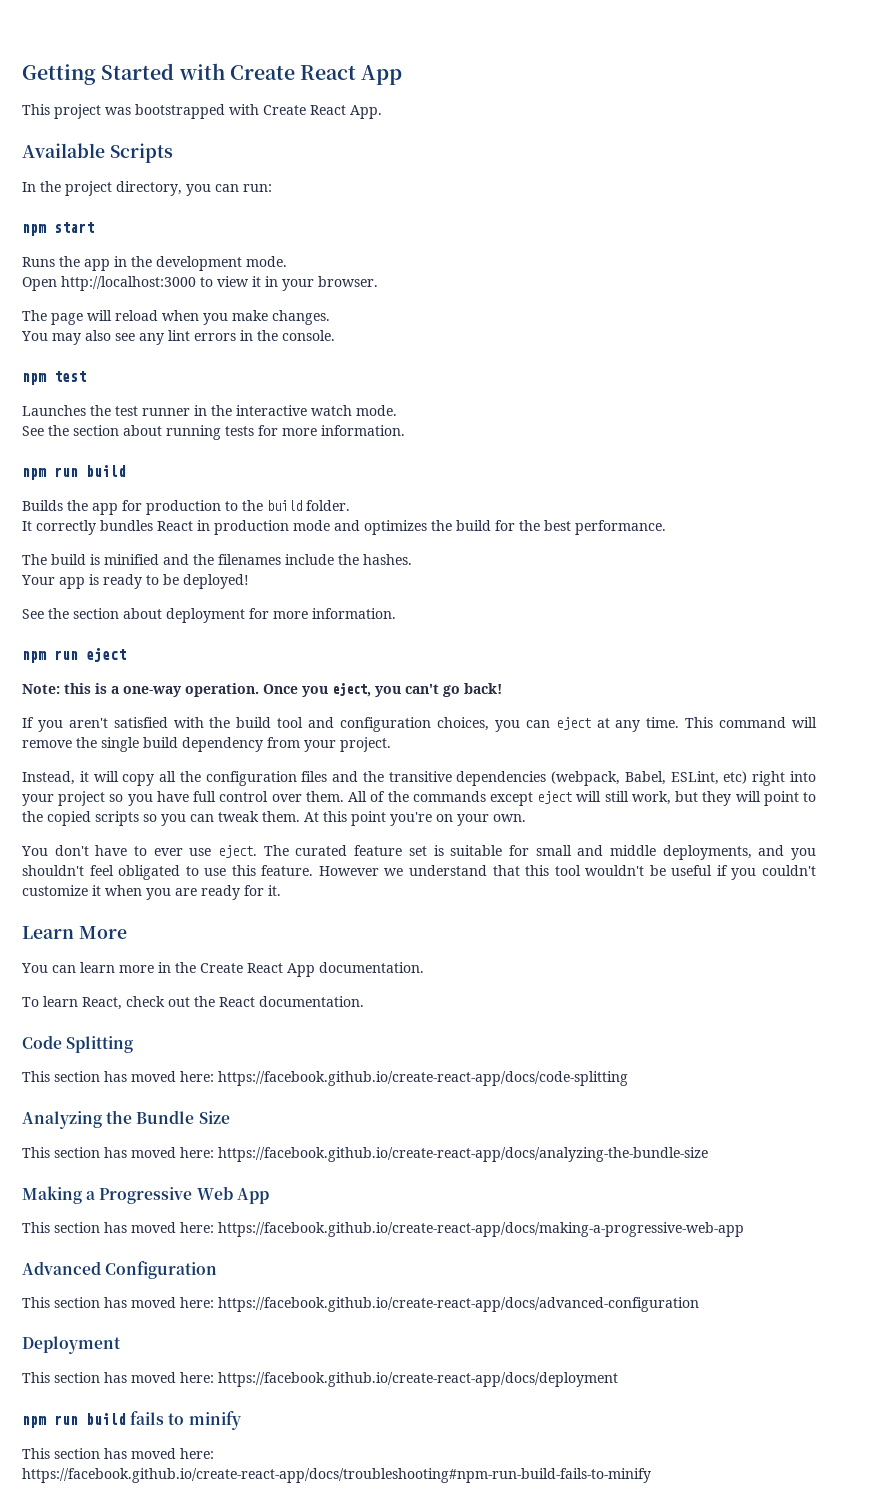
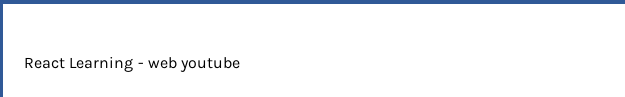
- Getting Started with Create React App
- This project was bootstrapped with Create React App.
- Available Scripts
- In the project directory, you can run:
- npm start
- Runs the app in the development mode.
- Open http://localhost:3000 to view it in your browser.
- The page will reload when you make changes.
- You may also see any lint errors in the console.
- npm test
- Launches the test runner in the interactive watch mode.
- See the section about running tests for more information.
- npm run build
- Builds the app for production to the build folder.
- It correctly bundles React in production mode and optimizes the build for the best performance.
- The build is minified and the filenames include the hashes.
- Your app is ready to be deployed!
- See the section about deployment for more information.
- npm run eject
- Note: this is a one-way operation. Once you eject, you can't go back!
- If you aren't satisfied with the build tool and configuration choices, you can eject at any time. This command will remove the single build dependency from your project.
- Instead, it will copy all the configuration files and the transitive dependencies (webpack, Babel, ESLint, etc) right into your project so you have full control over them. All of the commands except eject will still work, but they will point to the copied scripts so you can tweak them. At this point you're on your own.
- You don't have to ever use eject. The curated feature set is suitable for small and middle deployments, and you shouldn't feel obligated to use this feature. However we understand that this tool wouldn't be useful if you couldn't customize it when you are ready for it.
- Learn More
- You can learn more in the Create React App documentation.
- To learn React, check out the React documentation.
- Code Splitting
- This section has moved here: https://facebook.github.io/create-react-app/docs/code-splitting
- Analyzing the Bundle Size
- This section has moved here: https://facebook.github.io/create-react-app/docs/analyzing-the-bundle-size
- Making a Progressive Web App
- This section has moved here: https://facebook.github.io/create-react-app/docs/making-a-progressive-web-app
- Advanced Configuration
- This section has moved here: https://facebook.github.io/create-react-app/docs/advanced-configuration
- Deployment
- This section has moved here: https://facebook.github.io/create-react-app/docs/deployment
- npm run build fails to minify
- This section has moved here: https://facebook.github.io/create-react-app/docs/troubleshooting#npm-run-build-fails-to-minify
+ React Learning - web youtube

